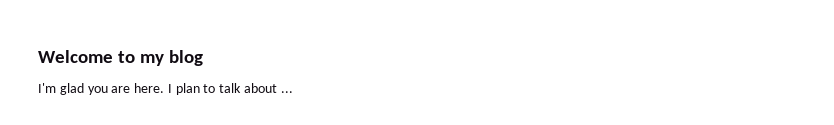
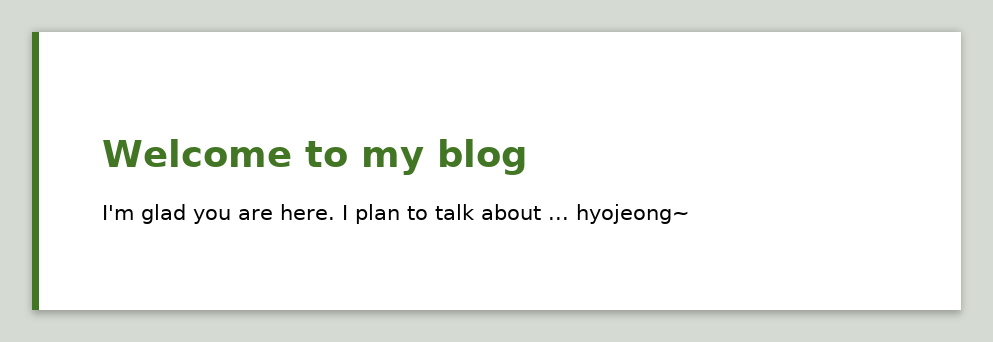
- I plan to talk about ...
+ I plan to talk about ... hyojeong~

